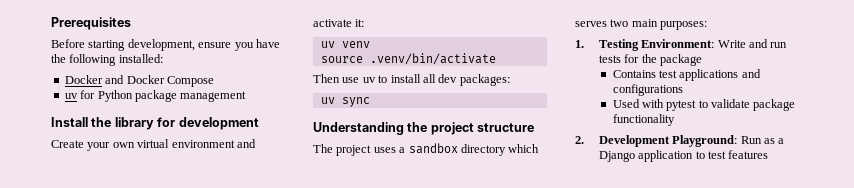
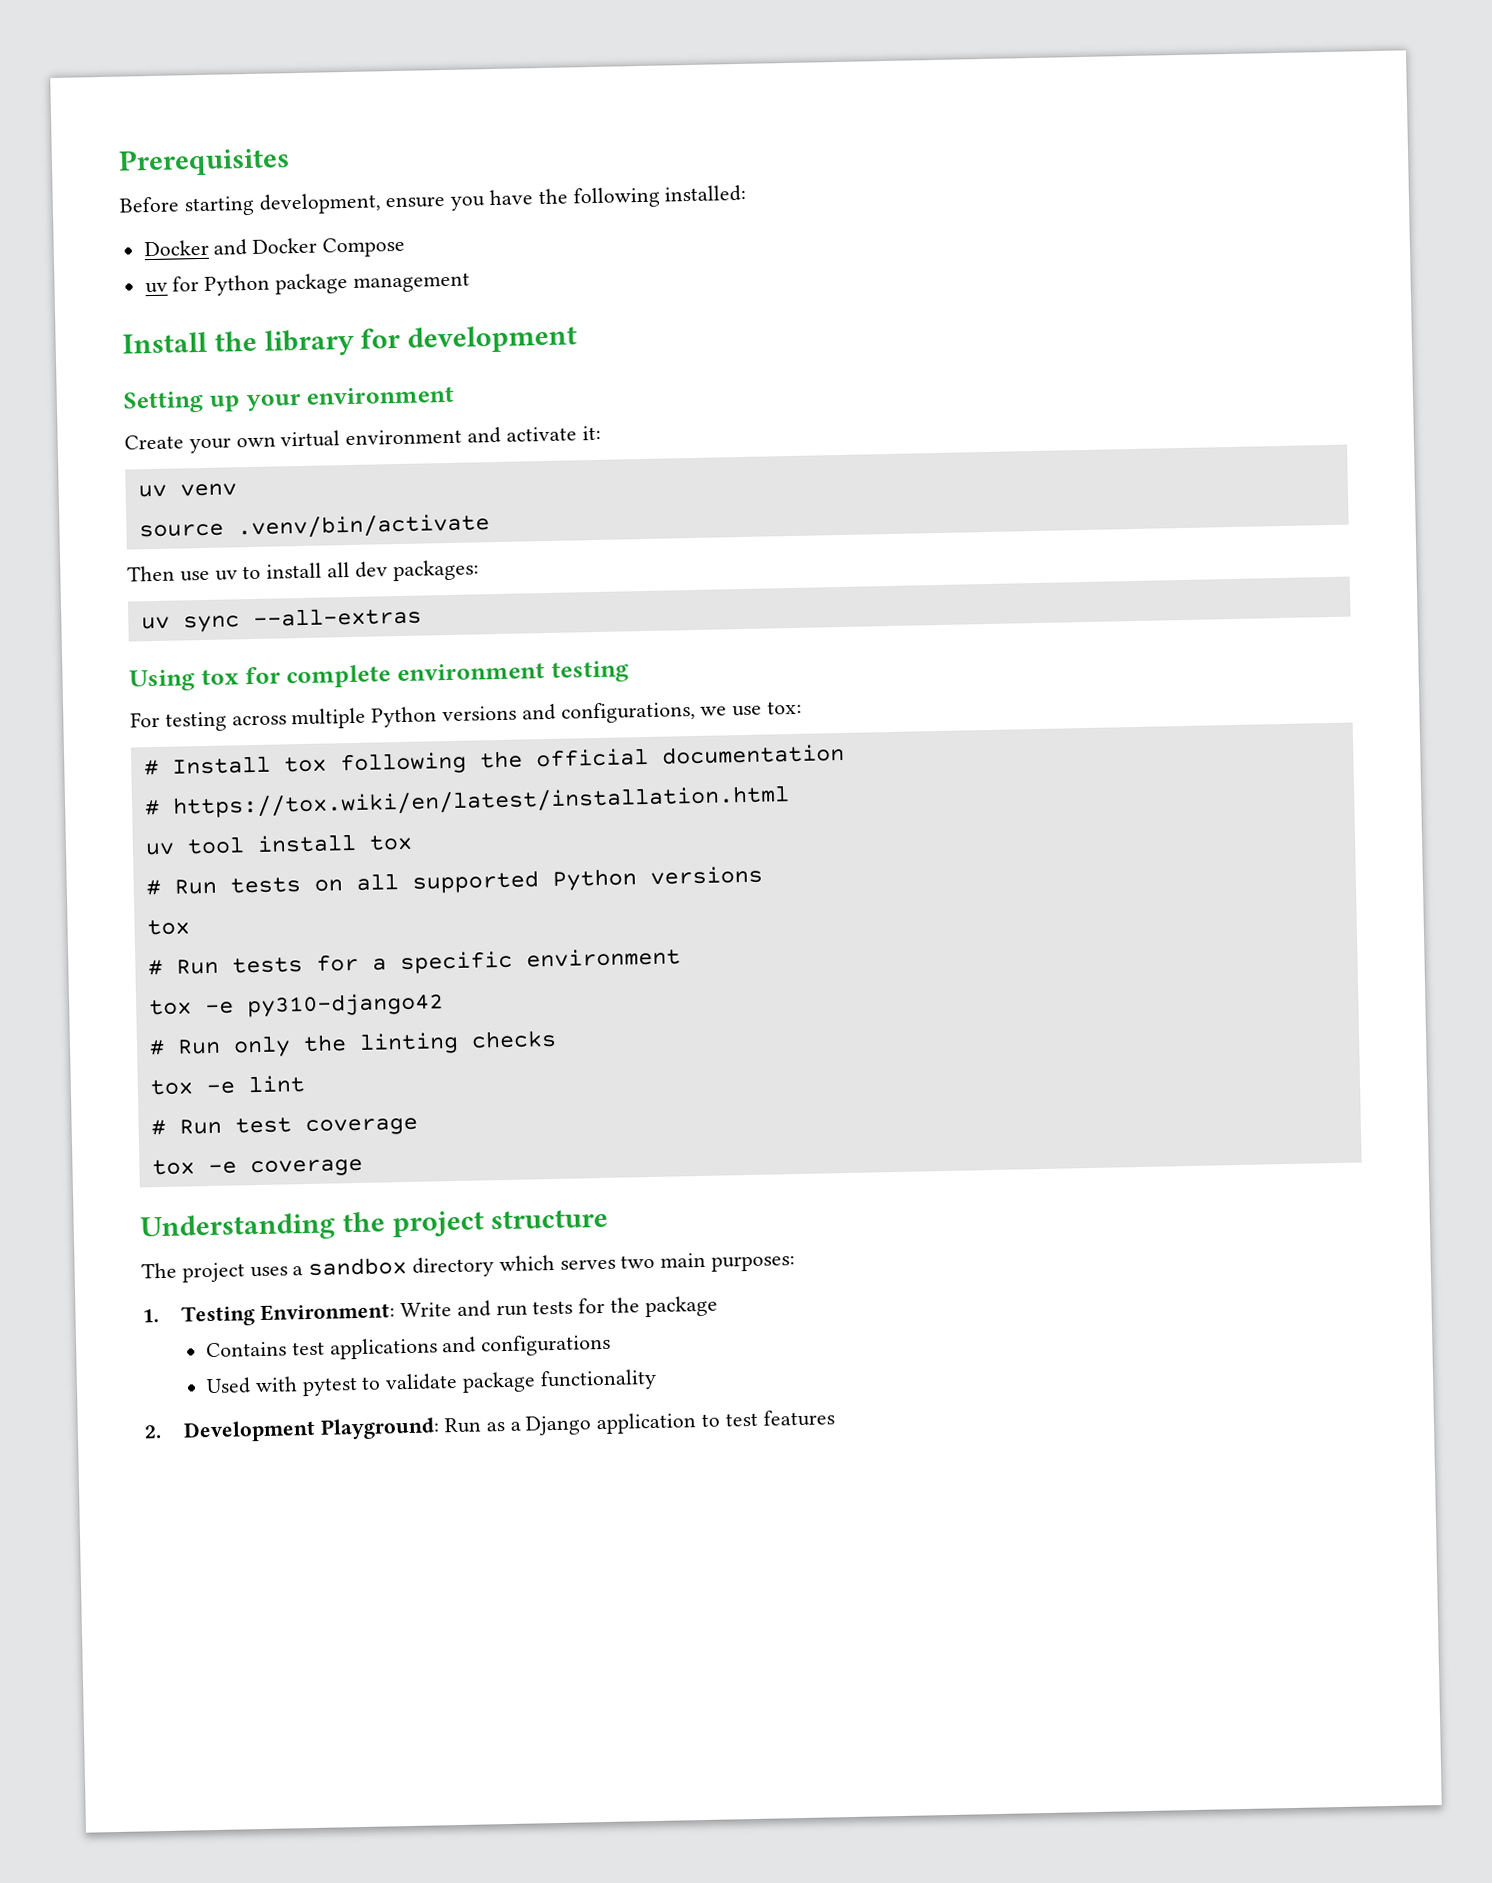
+ Setting up your environment
- uv sync
+ uv sync --all-extras
+ Using tox for complete environment testing
+ For testing across multiple Python versions and configurations, we use tox:
+ # Install tox following the official documentation
+ # https://tox.wiki/en/latest/installation.html
+ uv tool install tox
+ # Run tests on all supported Python versions
+ tox
+ # Run tests for a specific environment
+ tox -e py310-django42
+ # Run only the linting checks
+ tox -e lint
+ # Run test coverage
+ tox -e coverage

